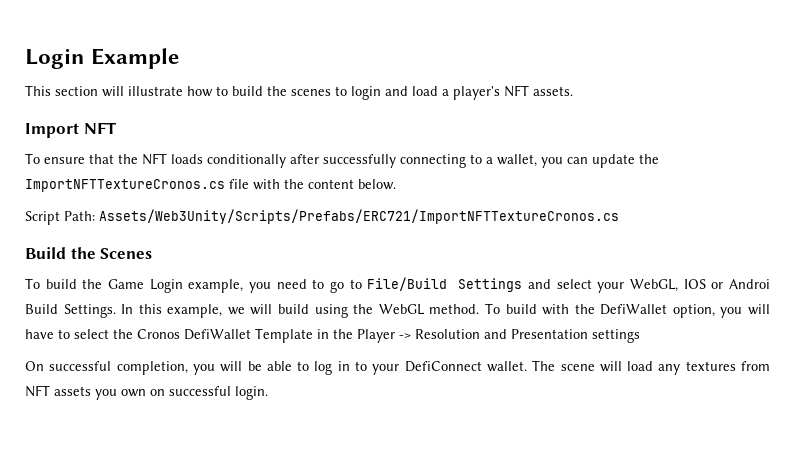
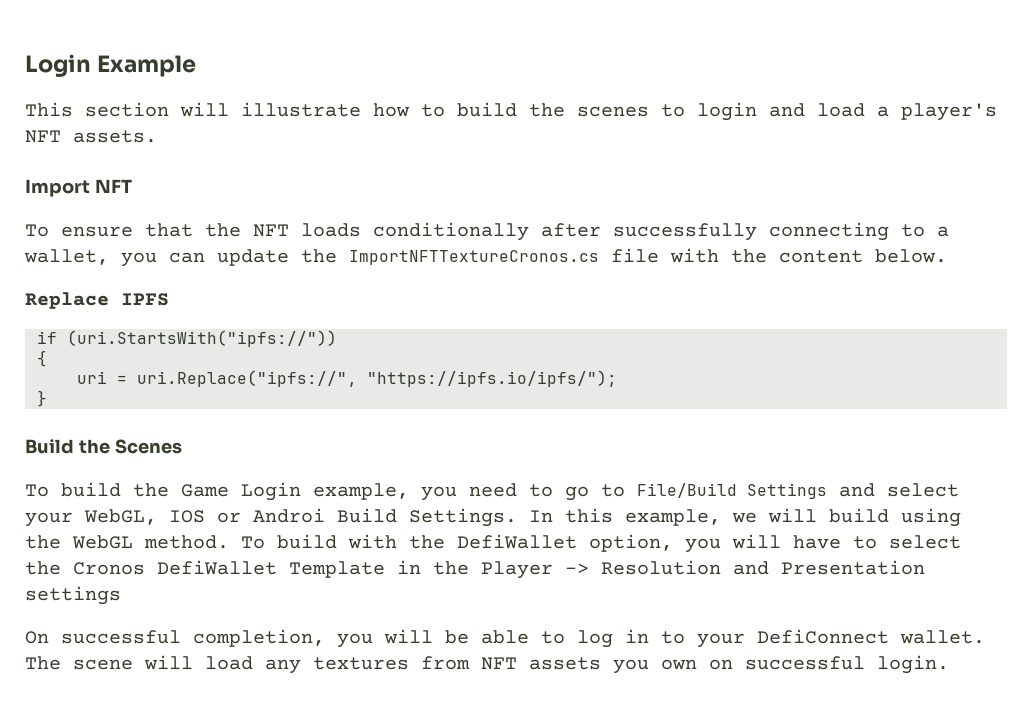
- Script Path: Assets/Web3Unity/Scripts/Prefabs/ERC721/ImportNFTTextureCronos.cs
+ Replace IPFS
+ if (uri.StartsWith("ipfs://"))
+ {
+ uri = uri.Replace("ipfs://", "https://ipfs.io/ipfs/");
+ }

